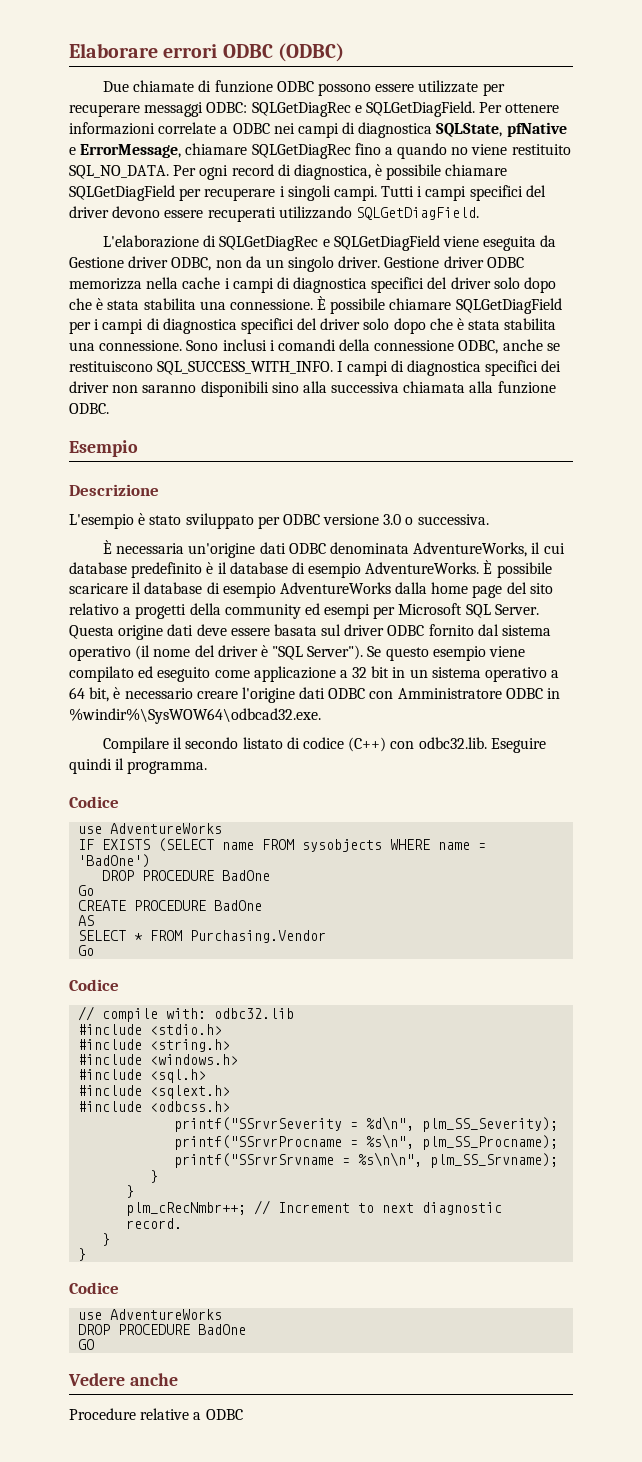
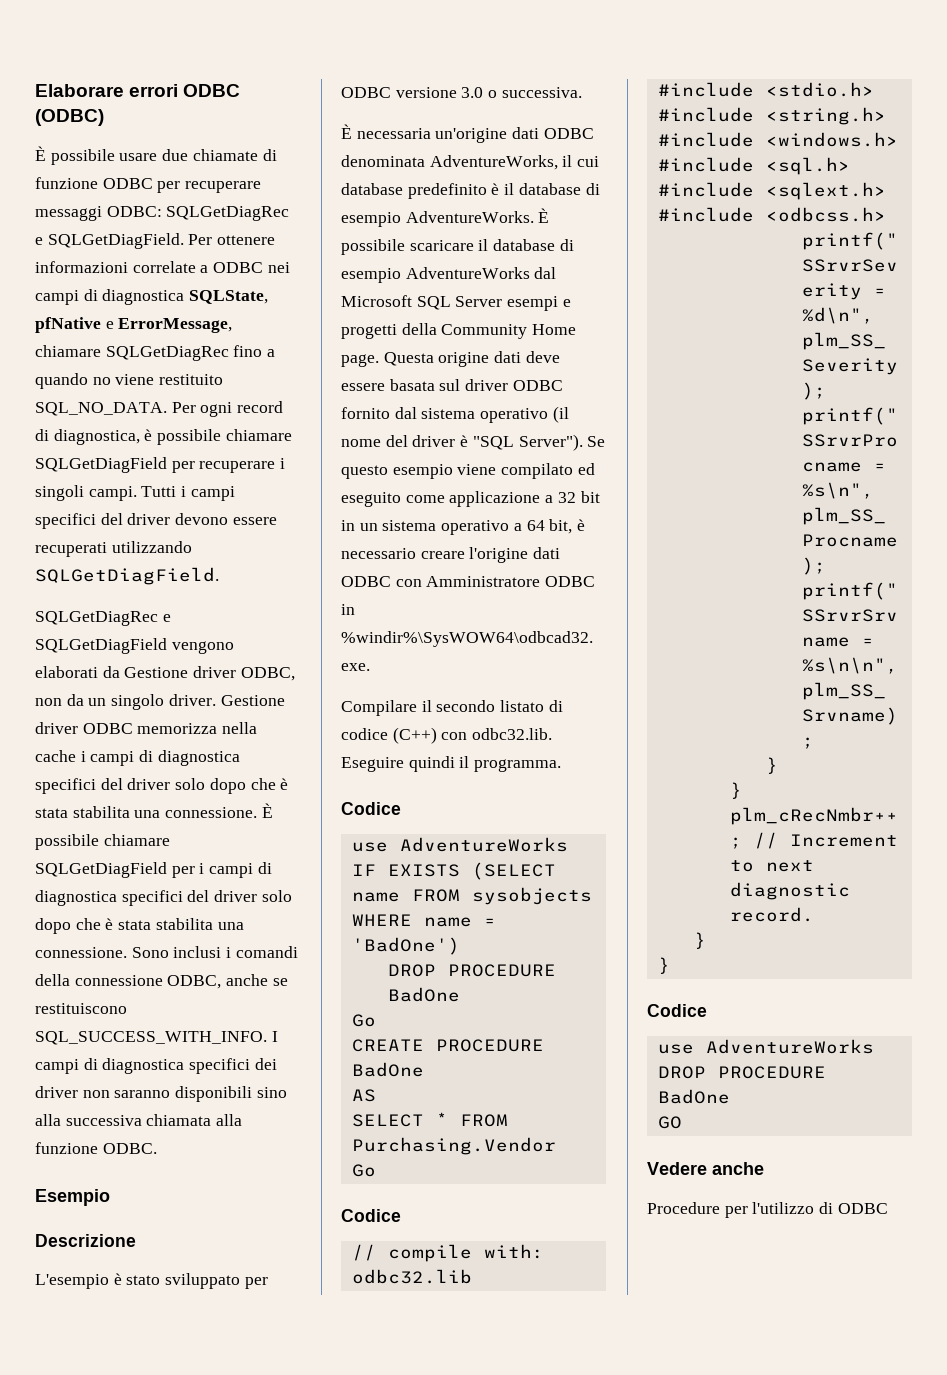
- Due chiamate di funzione ODBC possono essere utilizzate per recuperare messaggi ODBC: SQLGetDiagRec e SQLGetDiagField.
+ È possibile usare due chiamate di funzione ODBC per recuperare messaggi ODBC: SQLGetDiagRec e SQLGetDiagField.
- L'elaborazione di SQLGetDiagRec e SQLGetDiagField viene eseguita da Gestione driver ODBC, non da un singolo driver.
+ SQLGetDiagRec e SQLGetDiagField vengono elaborati da Gestione driver ODBC, non da un singolo driver.
- È possibile scaricare il database di esempio AdventureWorks dalla home page del sito relativo a progetti della community ed esempi per Microsoft SQL Server.
+ È possibile scaricare il database di esempio AdventureWorks dal Microsoft SQL Server esempi e progetti della Community Home page.
- Procedure relative a ODBC
+ Procedure per l'utilizzo di ODBC

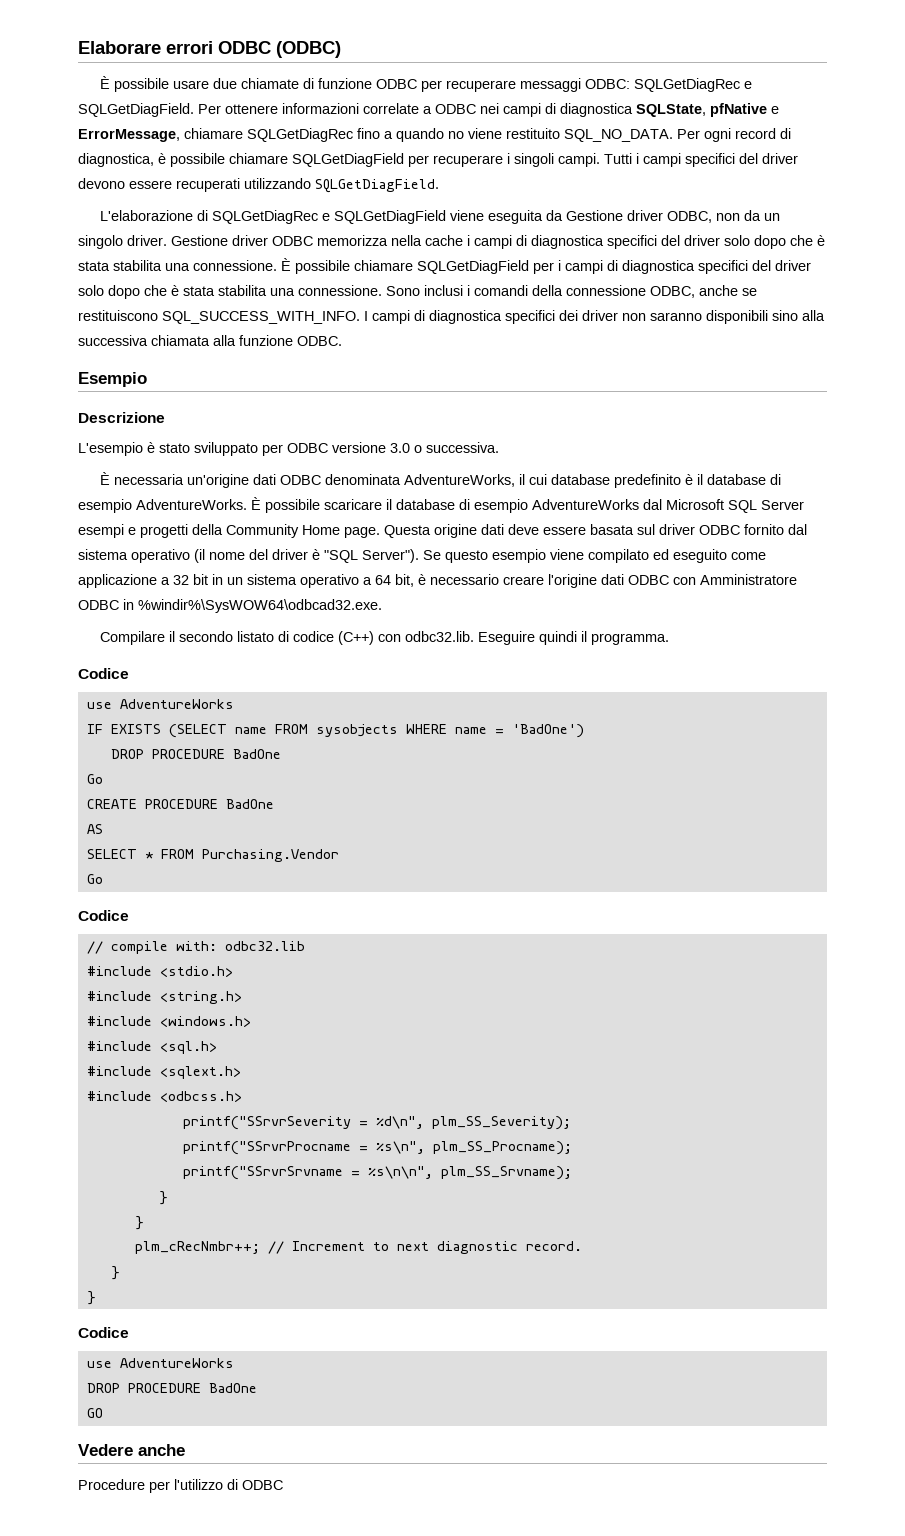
- SQLGetDiagRec e SQLGetDiagField vengono elaborati da Gestione driver ODBC, non da un singolo driver.
+ L'elaborazione di SQLGetDiagRec e SQLGetDiagField viene eseguita da Gestione driver ODBC, non da un singolo driver.

